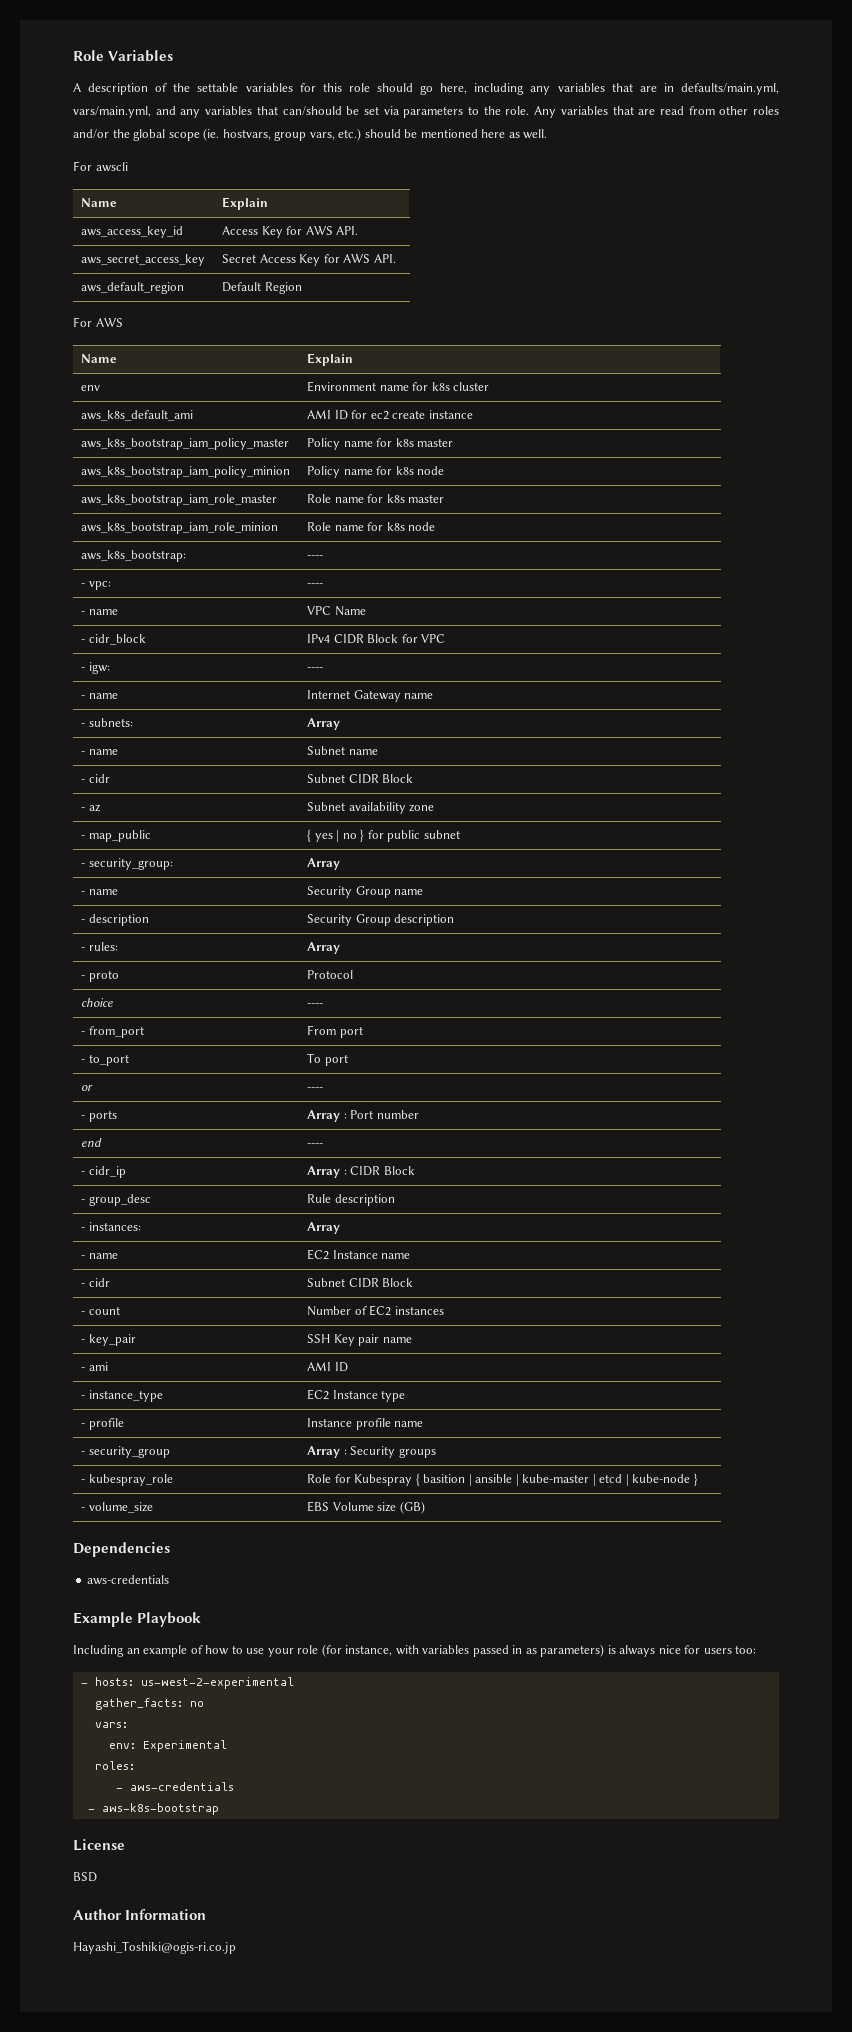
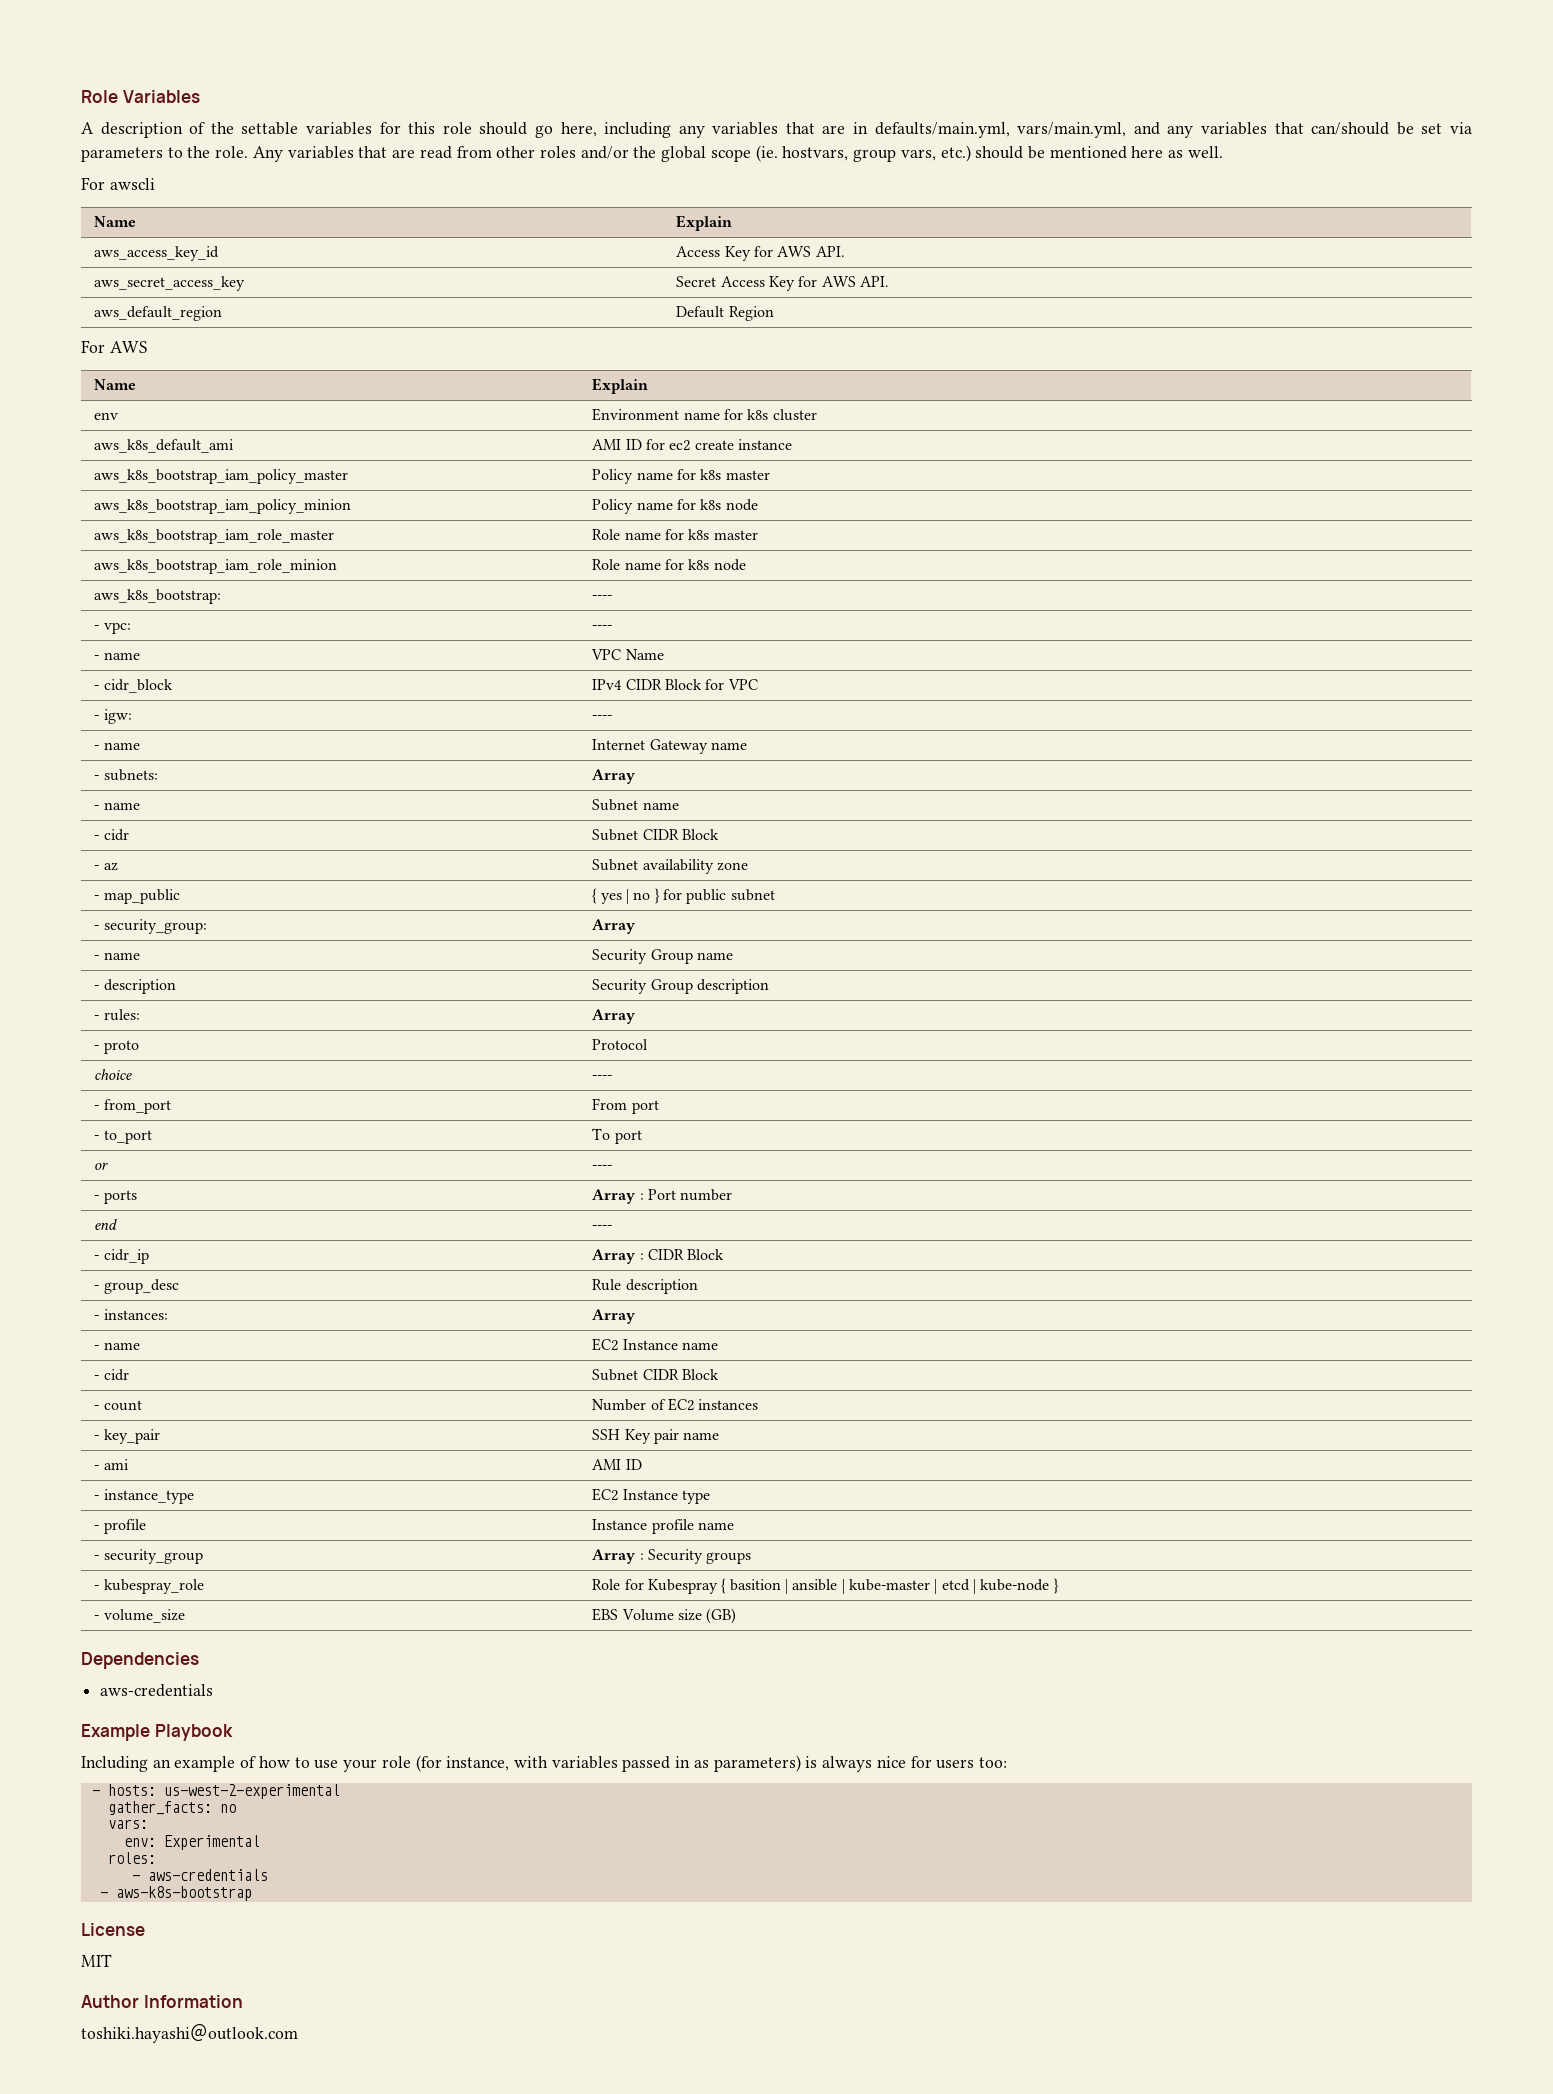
- BSD
+ MIT
- Hayashi_Toshiki@ogis-ri.co.jp
+ toshiki.hayashi＠outlook.com

